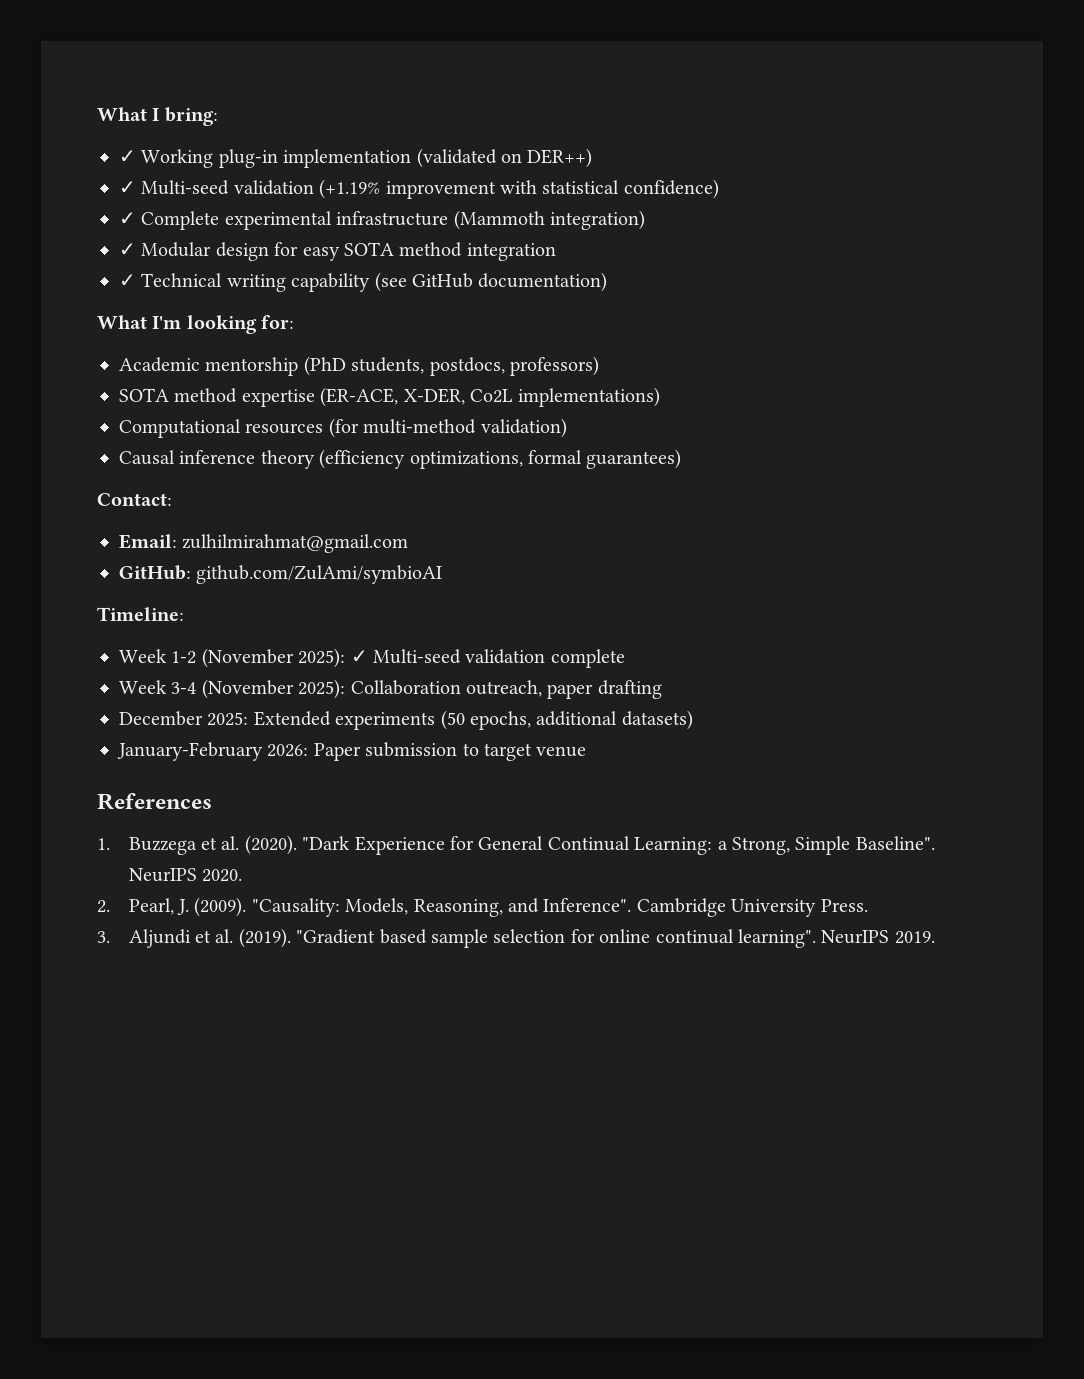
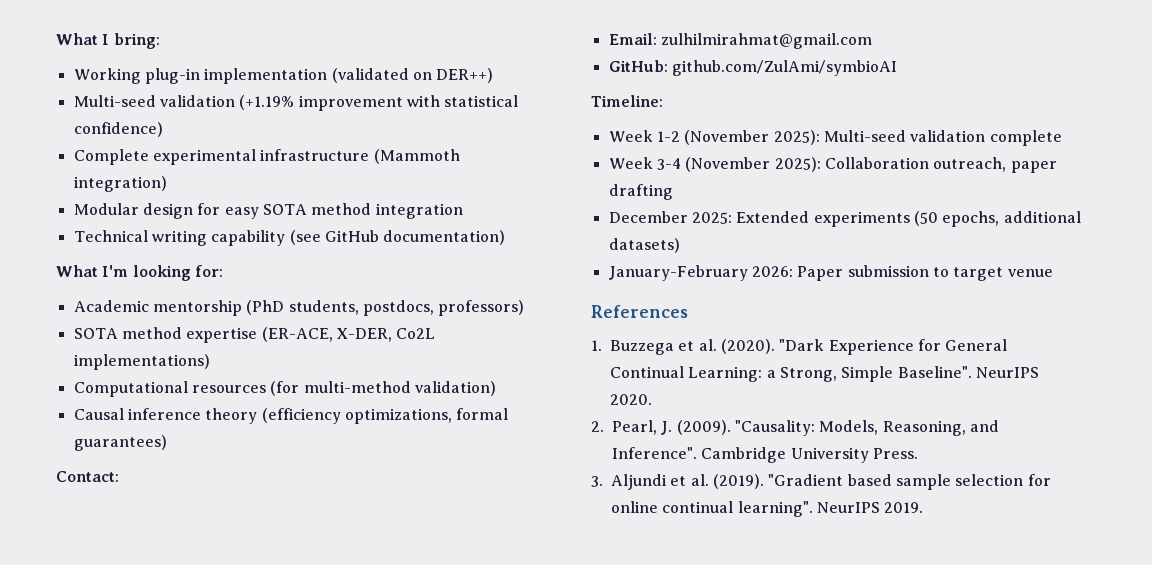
- ✓ Working plug-in implementation (validated on DER++)
+ Working plug-in implementation (validated on DER++)
- ✓ Multi-seed validation (+1.19% improvement with statistical confidence)
+ Multi-seed validation (+1.19% improvement with statistical confidence)
- ✓ Complete experimental infrastructure (Mammoth integration)
+ Complete experimental infrastructure (Mammoth integration)
- ✓ Modular design for easy SOTA method integration
+ Modular design for easy SOTA method integration
- ✓ Technical writing capability (see GitHub documentation)
+ Technical writing capability (see GitHub documentation)
- Week 1-2 (November 2025): ✓ Multi-seed validation complete
+ Week 1-2 (November 2025): Multi-seed validation complete

